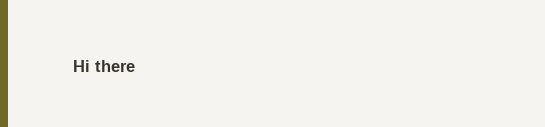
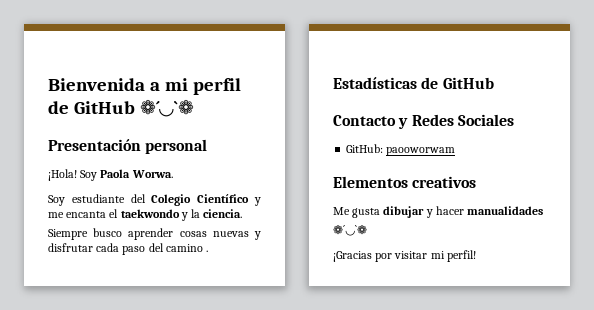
- Hi there
+ Bienvenida a mi perfil de GitHub ❁´◡`❁
+ Presentación personal
+ ¡Hola! Soy Paola Worwa.
+ Soy estudiante del Colegio Científico y me encanta el taekwondo y la ciencia.
+ Siempre busco aprender cosas nuevas y disfrutar cada paso del camino .
+ Estadísticas de GitHub
+ Contacto y Redes Sociales
+ GitHub: paooworwam
+ Elementos creativos
+ Me gusta dibujar y hacer manualidades
+ ❁´◡`❁
+ ¡Gracias por visitar mi perfil!

